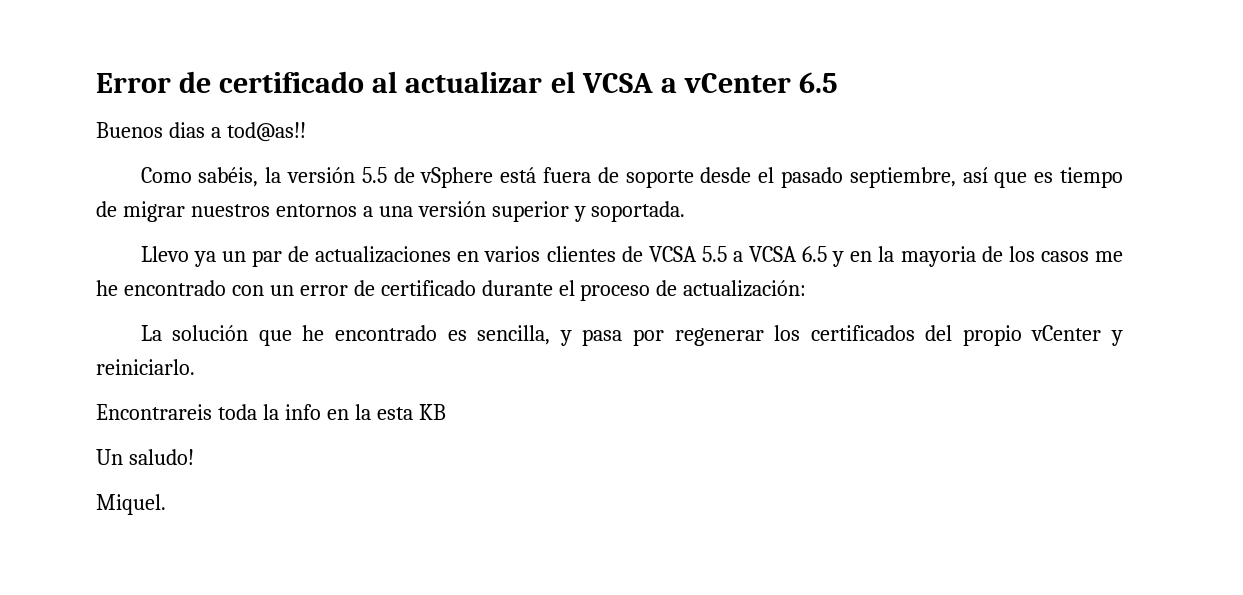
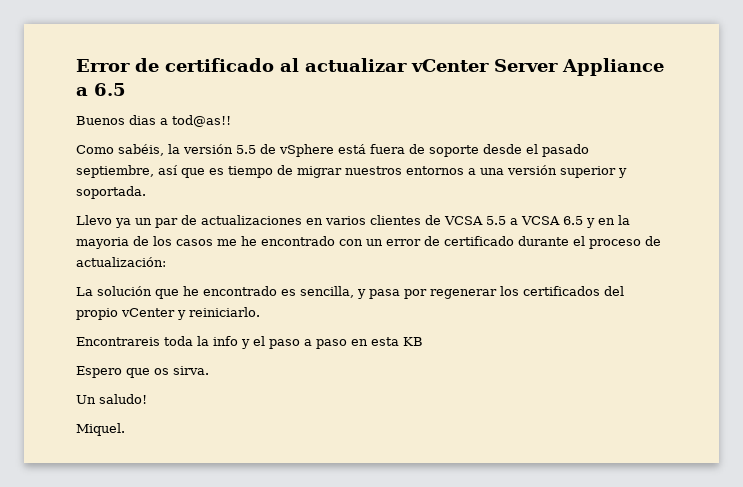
- Error de certificado al actualizar el VCSA a vCenter 6.5
+ Error de certificado al actualizar vCenter Server Appliance a 6.5
- Encontrareis toda la info en la esta KB
+ Encontrareis toda la info y el paso a paso en esta KB
+ Espero que os sirva.

